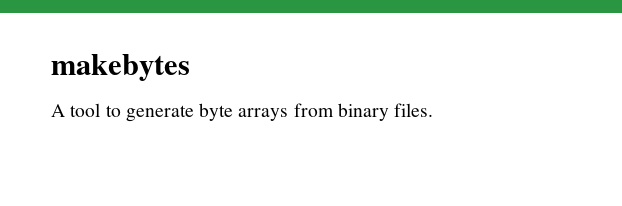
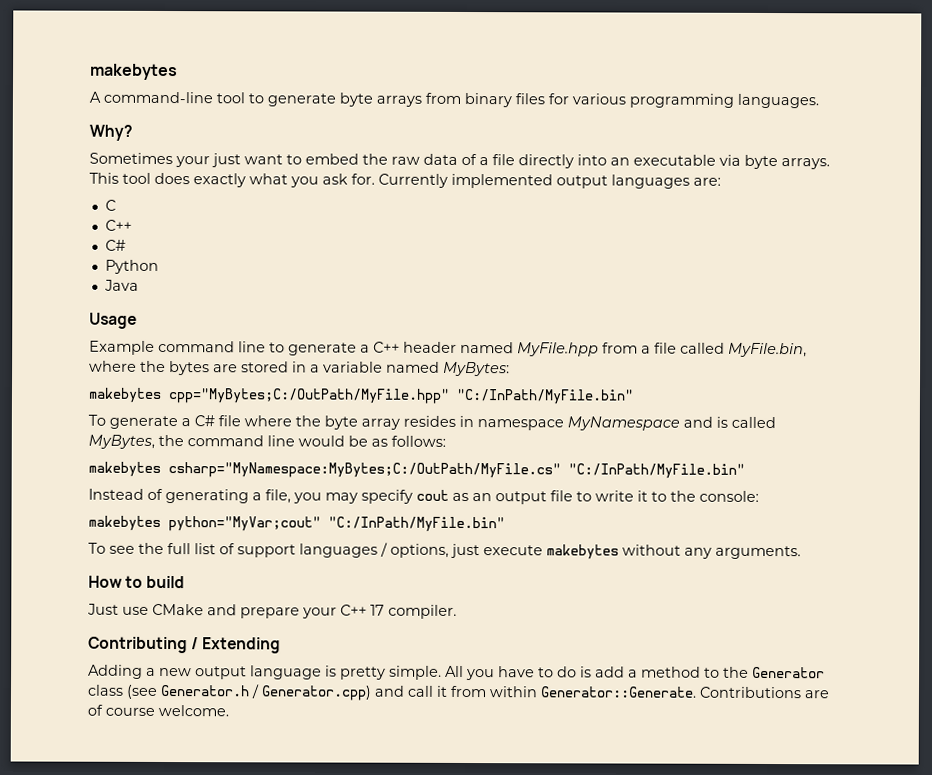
- A tool to generate byte arrays from binary files.
+ A command-line tool to generate byte arrays from binary files for various programming languages.
+ Why?
+ Sometimes your just want to embed the raw data of a file directly into an executable via byte arrays. This tool does exactly what you ask for. Currently implemented output languages are:
+ C
+ C++
+ C#
+ Python
+ Java
+ Usage
+ Example command line to generate a C++ header named MyFile.hpp from a file called MyFile.bin, where the bytes are stored in a variable named MyBytes:
+ makebytes cpp="MyBytes;C:/OutPath/MyFile.hpp" "C:/InPath/MyFile.bin"
+ To generate a C# file where the byte array resides in namespace MyNamespace and is called MyBytes, the command line would be as follows:
+ makebytes csharp="MyNamespace:MyBytes;C:/OutPath/MyFile.cs" "C:/InPath/MyFile.bin"
+ Instead of generating a file, you may specify cout as an output file to write it to the console:
+ makebytes python="MyVar;cout" "C:/InPath/MyFile.bin"
+ To see the full list of support languages / options, just execute makebytes without any arguments.
+ How to build
+ Just use CMake and prepare your C++ 17 compiler.
+ Contributing / Extending
+ Adding a new output language is pretty simple. All you have to do is add a method to the Generator class (see Generator.h / Generator.cpp) and call it from within Generator::Generate. Contributions are of course welcome.

